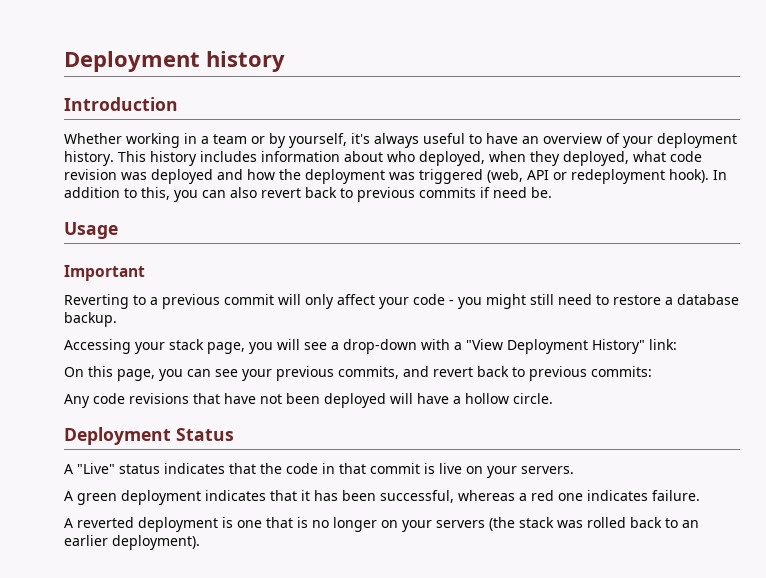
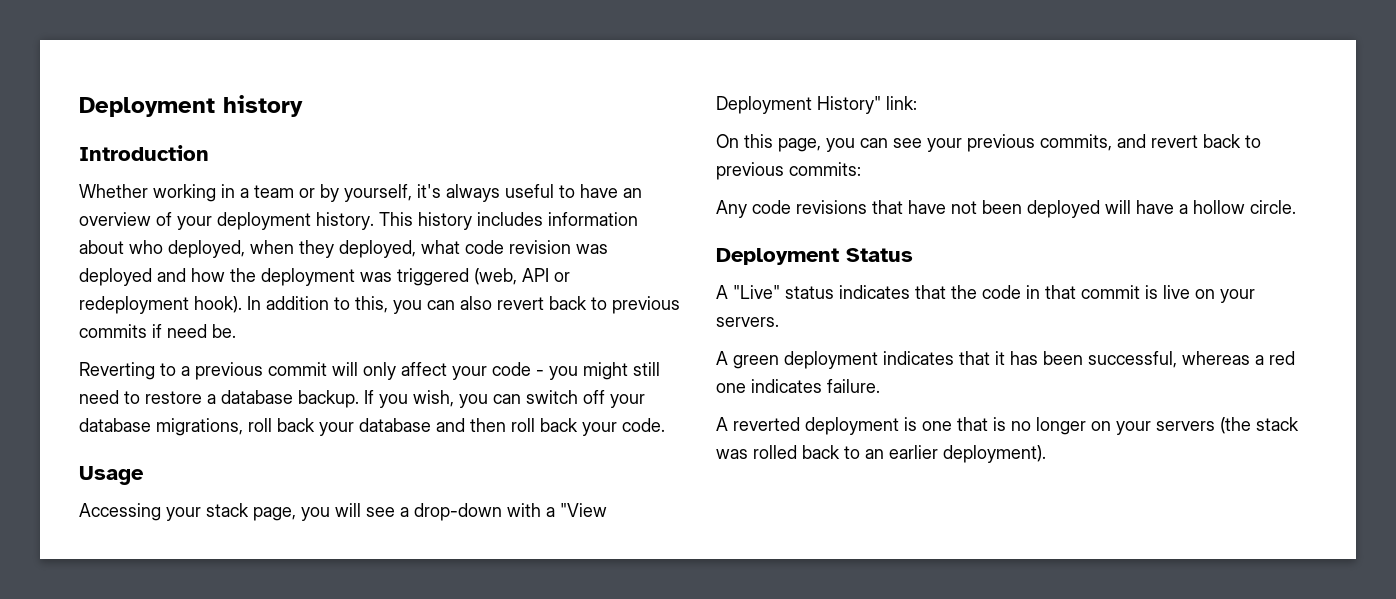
- Usage
- Important
+ If you wish, you can switch off your database migrations, roll back your database and then roll back your code.
+ Usage

